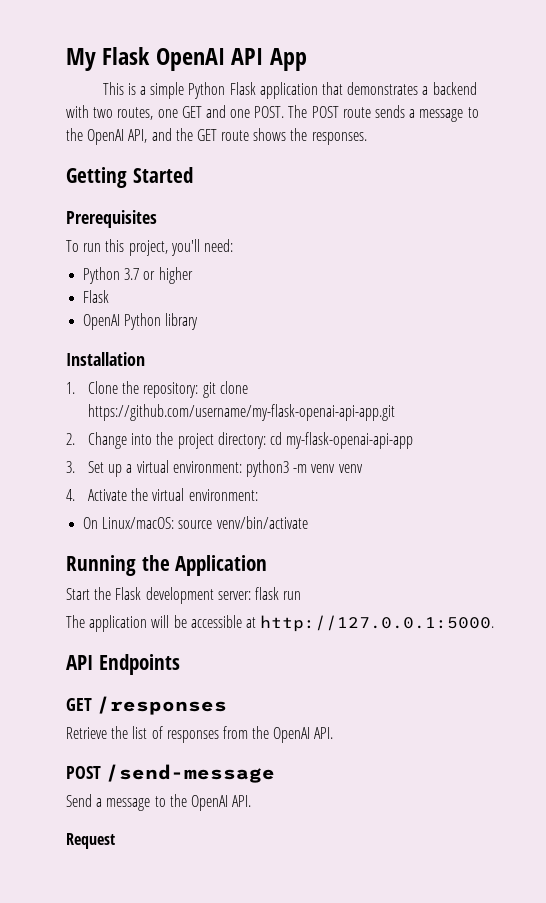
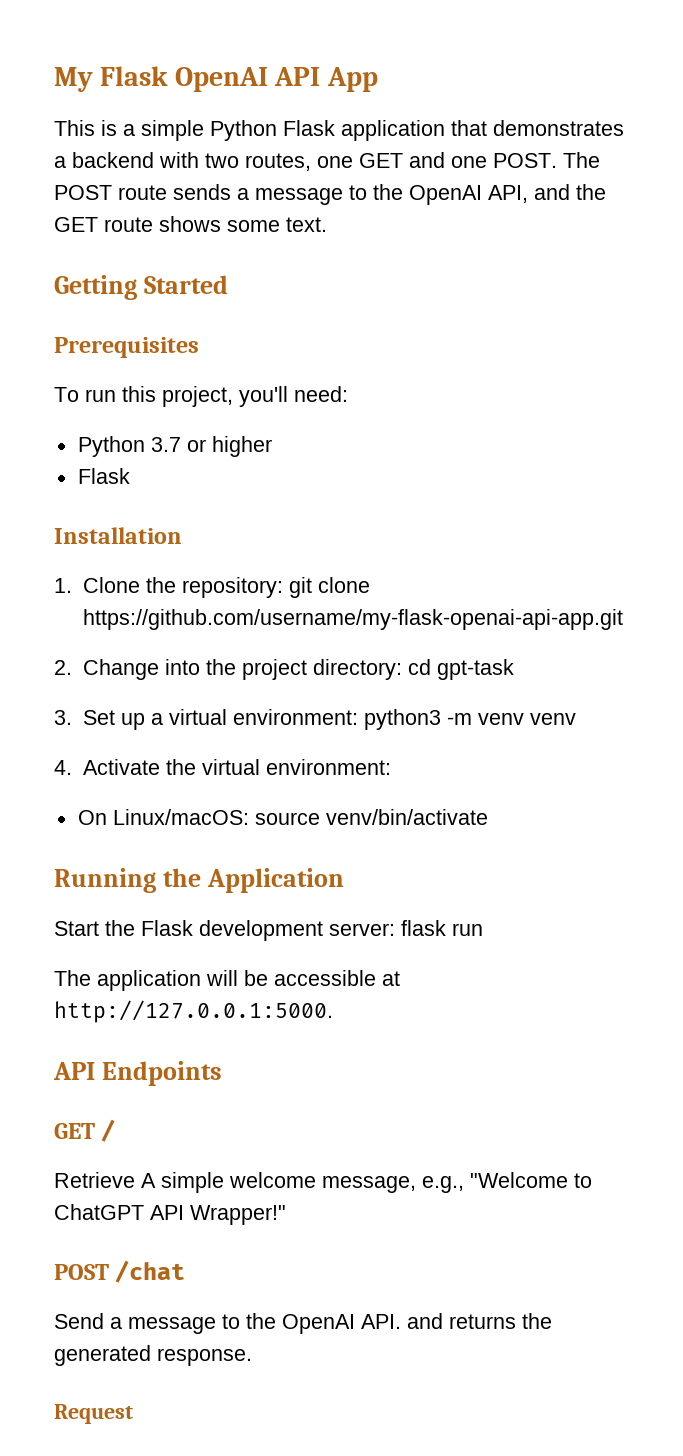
- The POST route sends a message to the OpenAI API, and the GET route shows the responses.
+ The POST route sends a message to the OpenAI API, and the GET route shows some text.
- OpenAI Python library
- 2. Change into the project directory: cd my-flask-openai-api-app
+ 2. Change into the project directory: cd gpt-task
- GET /responses
+ GET /
- Retrieve the list of responses from the OpenAI API.
- POST /send-message
+ Retrieve A simple welcome message, e.g., "Welcome to ChatGPT API Wrapper!"
+ POST /chat
- Send a message to the OpenAI API.
+ Send a message to the OpenAI API. and returns the generated response.

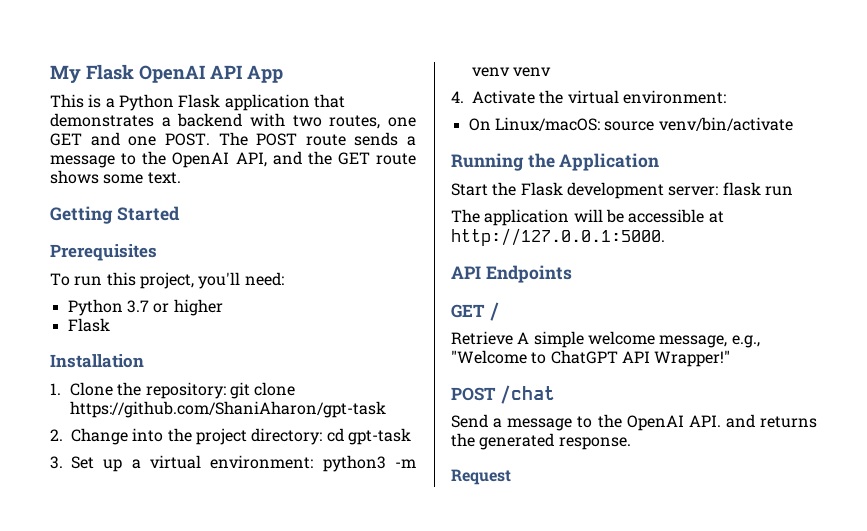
- This is a simple Python Flask application that demonstrates a backend with two routes, one GET and one POST.
+ This is a Python Flask application that demonstrates a backend with two routes, one GET and one POST.
- 1. Clone the repository: git clone https://github.com/username/my-flask-openai-api-app.git
+ 1. Clone the repository: git clone https://github.com/ShaniAharon/gpt-task

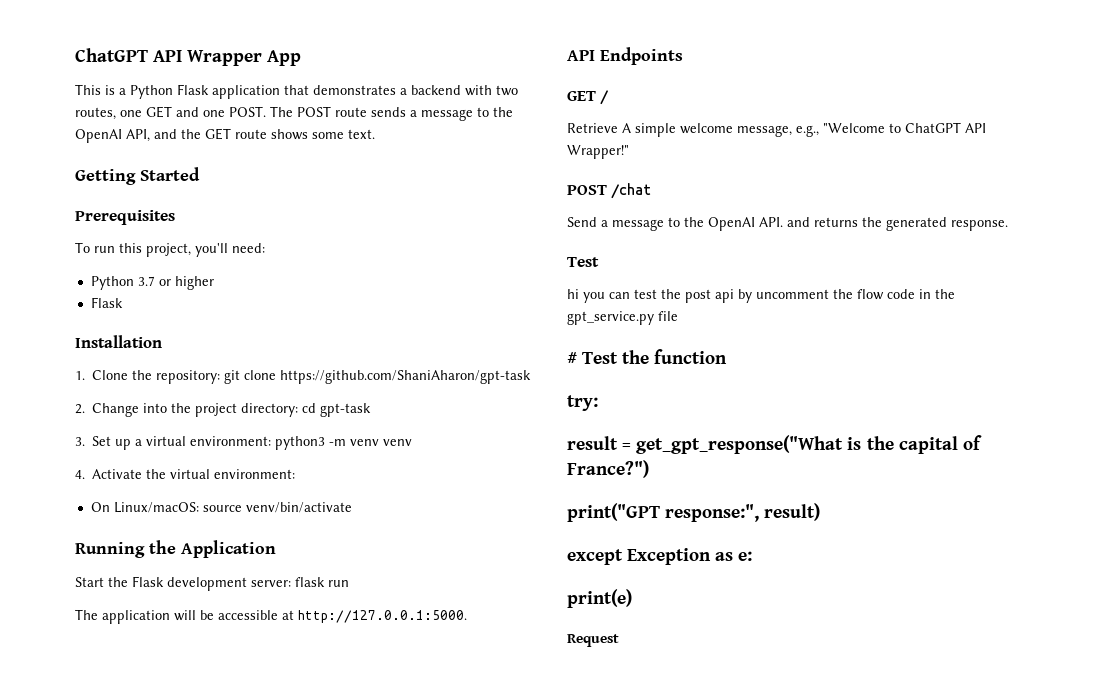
- My Flask OpenAI API App
+ ChatGPT API Wrapper App
  Send a message to the OpenAI API. and returns the generated response.
+ Test
+ hi you can test the post api by uncomment the flow code in the gpt_service.py file
+ # Test the function
+ try:
+ result = get_gpt_response("What is the capital of France?")
+ print("GPT response:", result)
+ except Exception as e:
+ print(e)

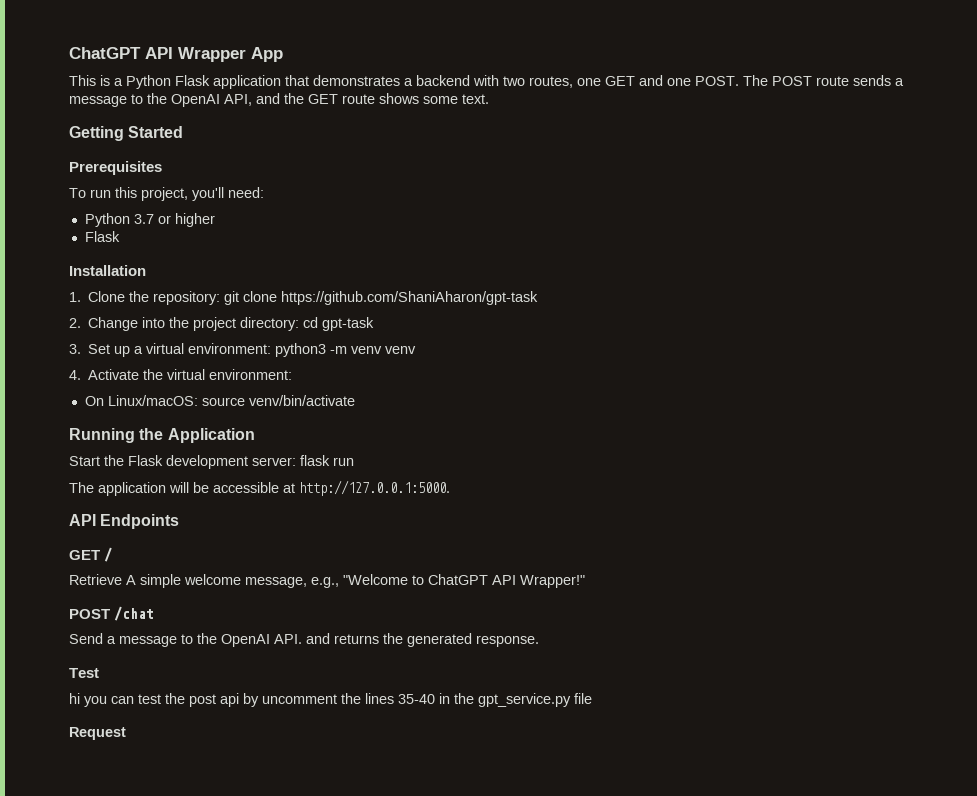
- hi you can test the post api by uncomment the flow code in the gpt_service.py file
+ hi you can test the post api by uncomment the lines 35-40 in the gpt_service.py file
- # Test the function
- try:
- result = get_gpt_response("What is the capital of France?")
- print("GPT response:", result)
- except Exception as e:
- print(e)

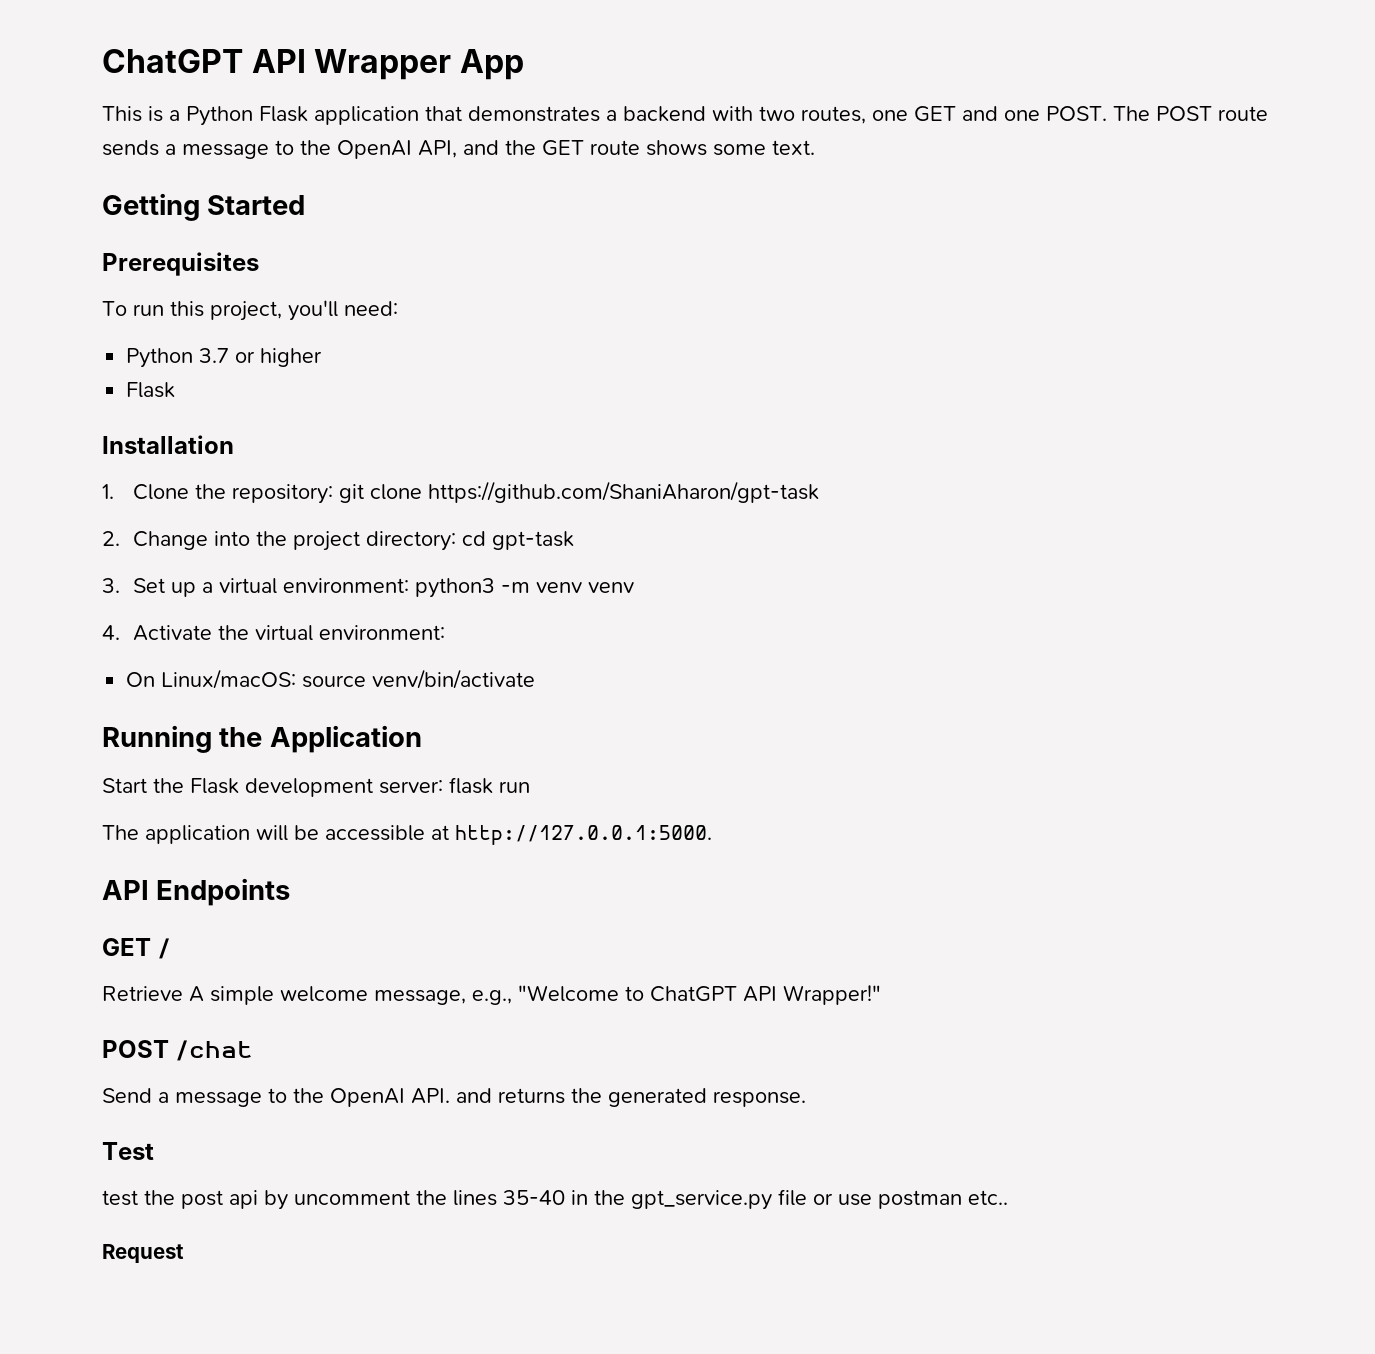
- hi you can test the post api by uncomment the lines 35-40 in the gpt_service.py file
+ test the post api by uncomment the lines 35-40 in the gpt_service.py file or use postman etc..

